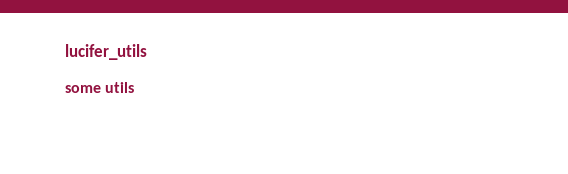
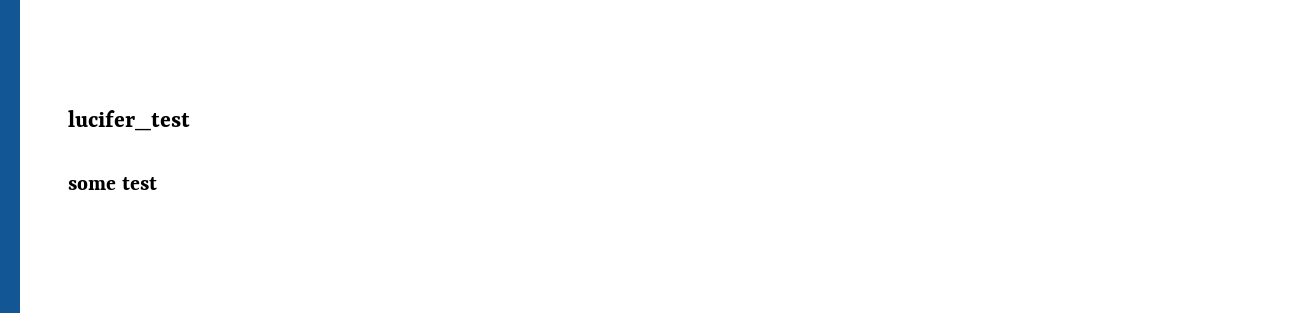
- lucifer_utils
+ lucifer_test
- some utils
+ some test

